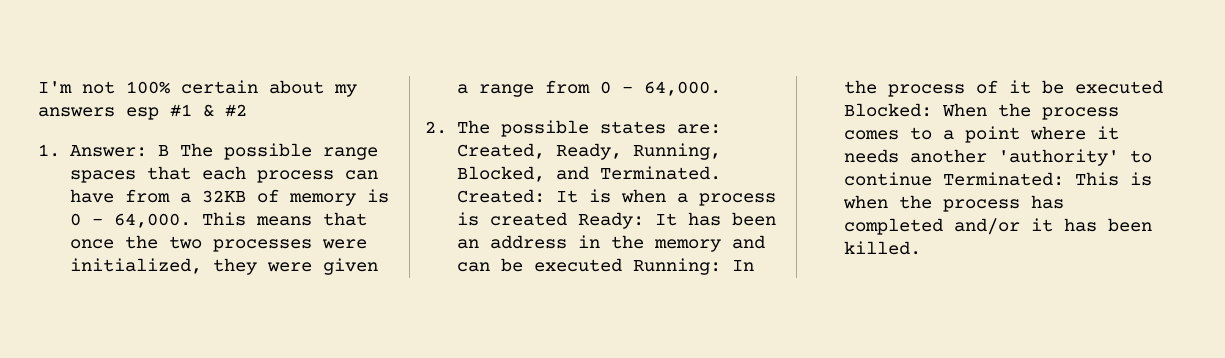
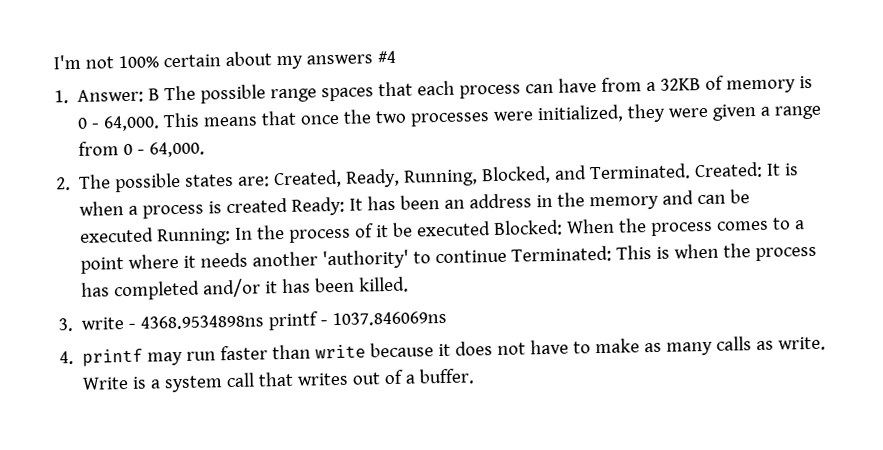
- I'm not 100% certain about my answers esp #1 & #2
+ I'm not 100% certain about my answers #4
+ 3. write - 4368.9534898ns printf - 1037.846069ns
+ 4. printf may run faster than write because it does not have to make as many calls as write. Write is a system call that writes out of a buffer.

